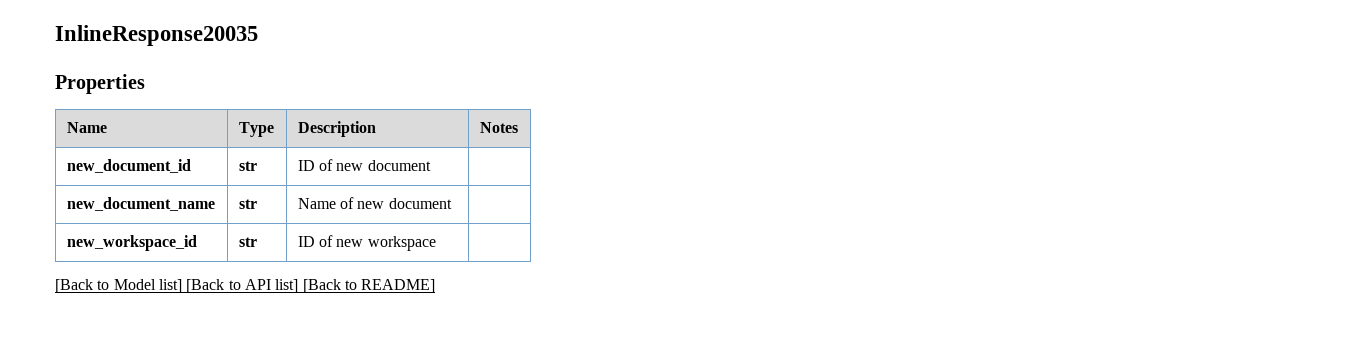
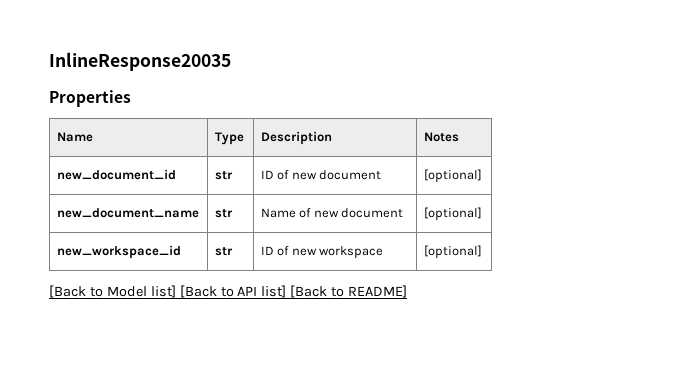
- new_document_id | str | ID of new document |
+ new_document_id | str | ID of new document | [optional]
- new_document_name | str | Name of new document |
+ new_document_name | str | Name of new document | [optional]
- new_workspace_id | str | ID of new workspace |
+ new_workspace_id | str | ID of new workspace | [optional]

